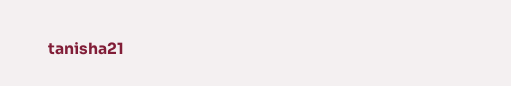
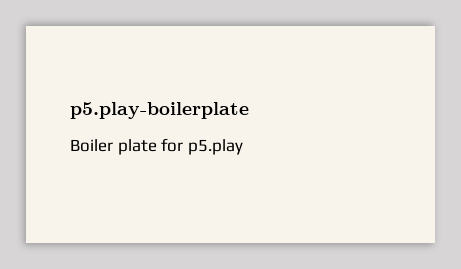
- tanisha21
+ p5.play-boilerplate
+ Boiler plate for p5.play

